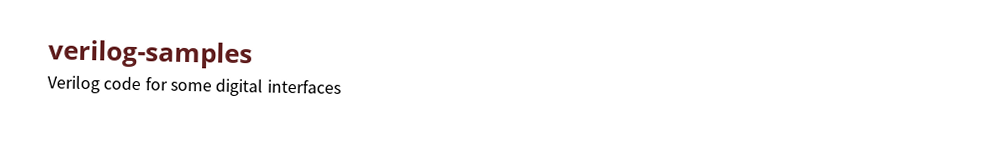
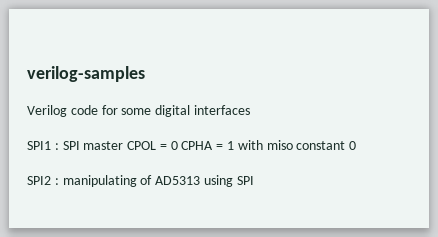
+ SPI1 : SPI master CPOL = 0 CPHA = 1 with miso constant 0
+ SPI2 : manipulating of AD5313 using SPI

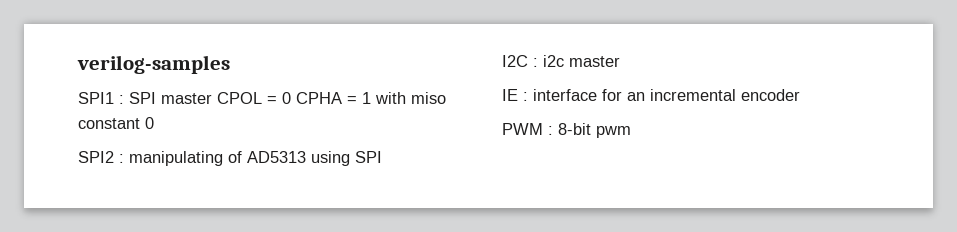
- Verilog code for some digital interfaces
+ I2C : i2c master
+ IE : interface for an incremental encoder
+ PWM : 8-bit pwm

